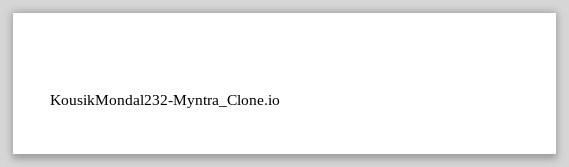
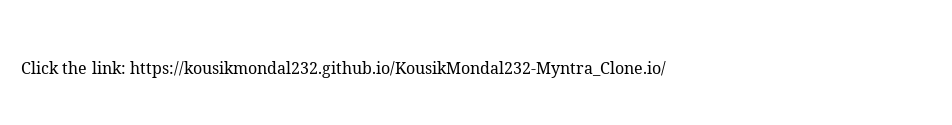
- KousikMondal232-Myntra_Clone.io
+ Click the link: https://kousikmondal232.github.io/KousikMondal232-Myntra_Clone.io/

